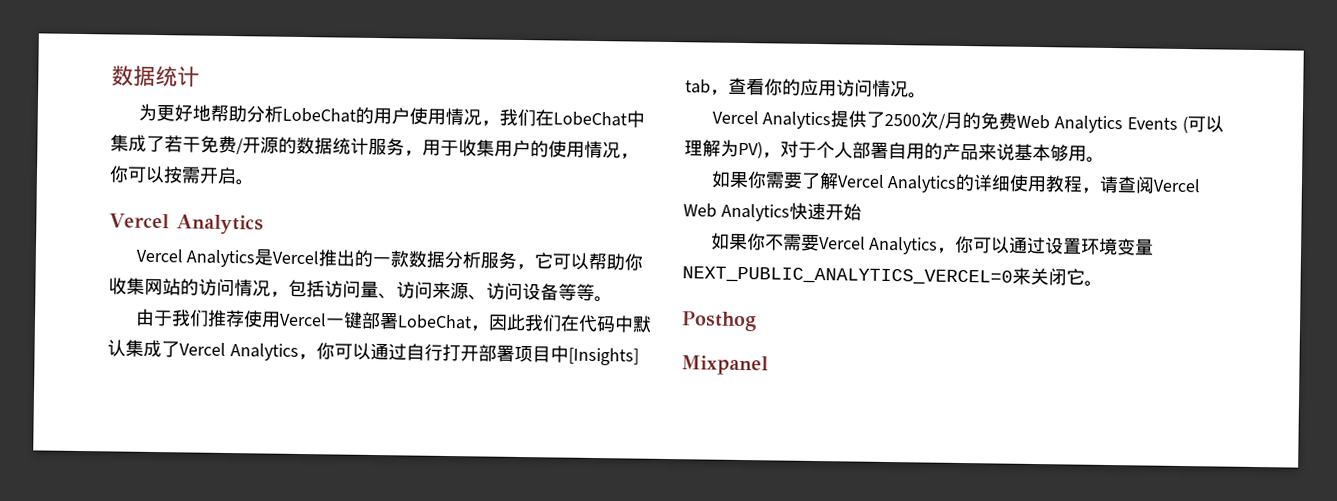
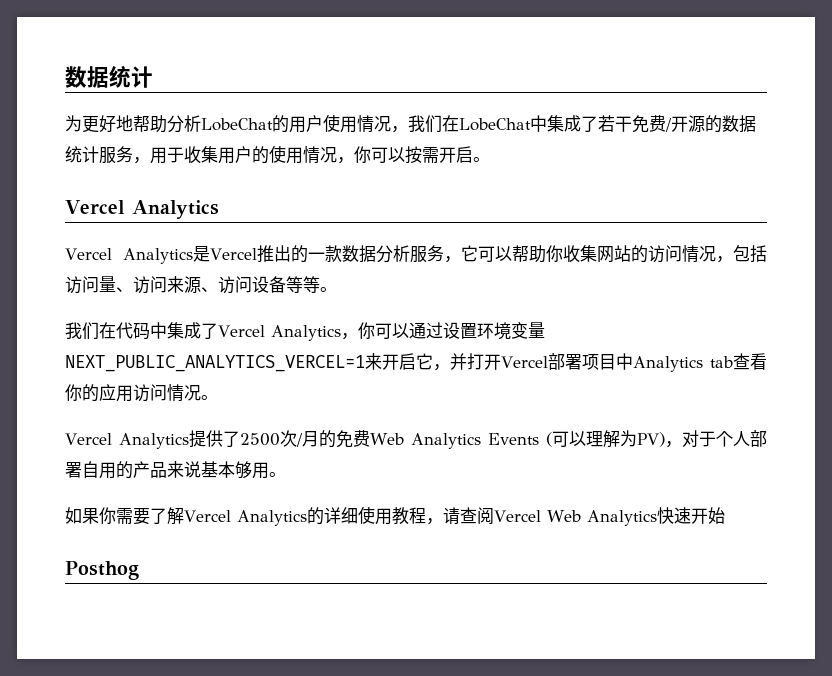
- 由于我们推荐使用Vercel一键部署LobeChat，因此我们在代码中默认集成了Vercel Analytics，你可以通过自行打开部署项目中[Insights] tab，查看你的应用访问情况。
+ 我们在代码中集成了Vercel Analytics，你可以通过设置环境变量NEXT_PUBLIC_ANALYTICS_VERCEL=1来开启它，并打开Vercel部署项目中Analytics tab查看你的应用访问情况。
- 如果你不需要Vercel Analytics，你可以通过设置环境变量NEXT_PUBLIC_ANALYTICS_VERCEL=0来关闭它。
- Mixpanel

